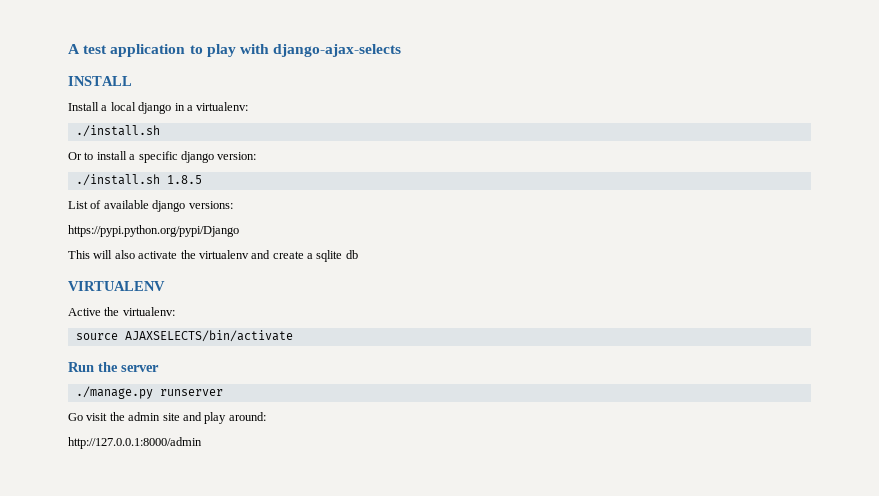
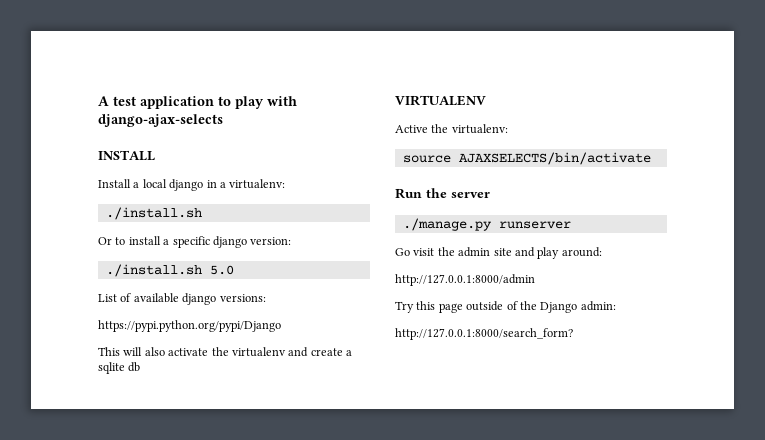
- ./install.sh 1.8.5
+ ./install.sh 5.0
+ Try this page outside of the Django admin:
+ http://127.0.0.1:8000/search_form?

